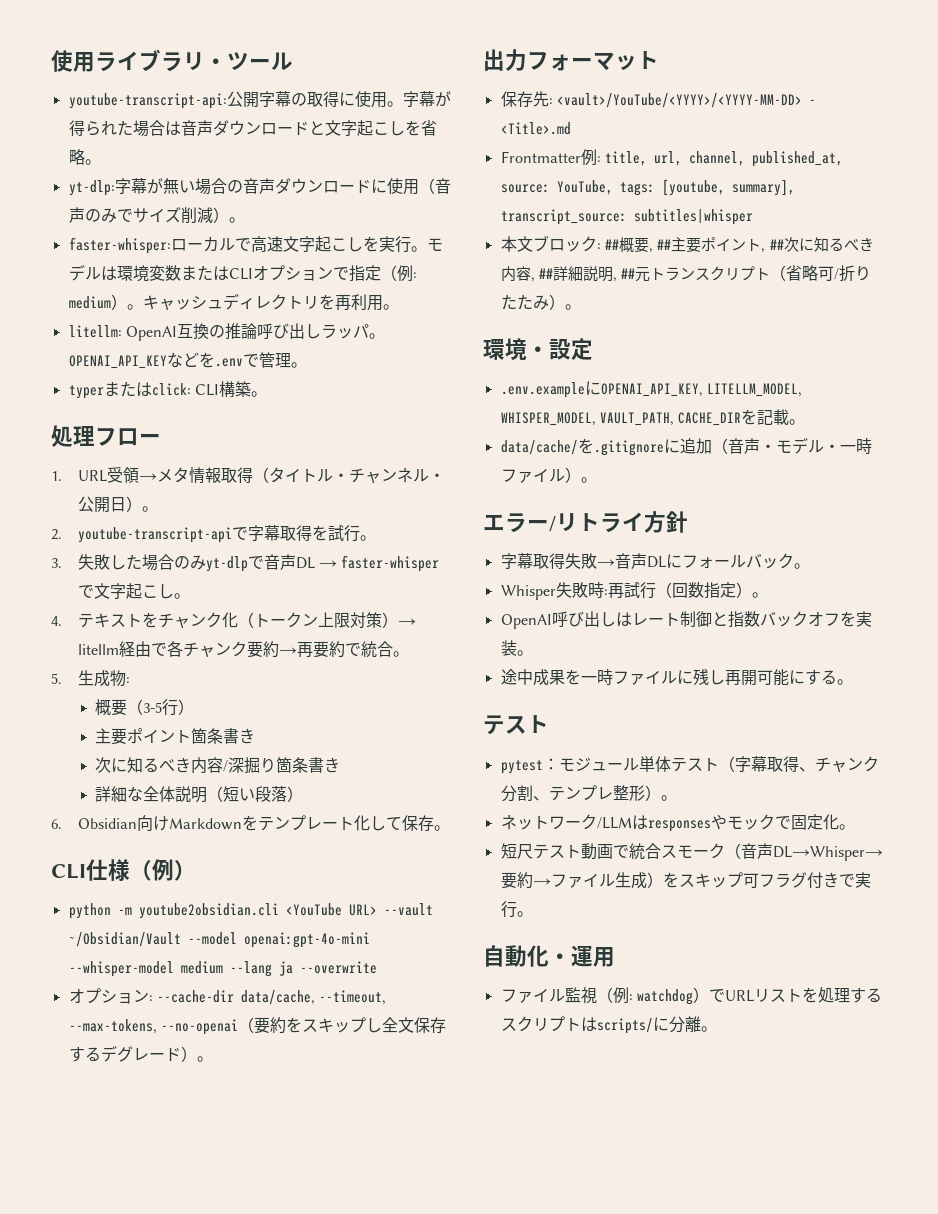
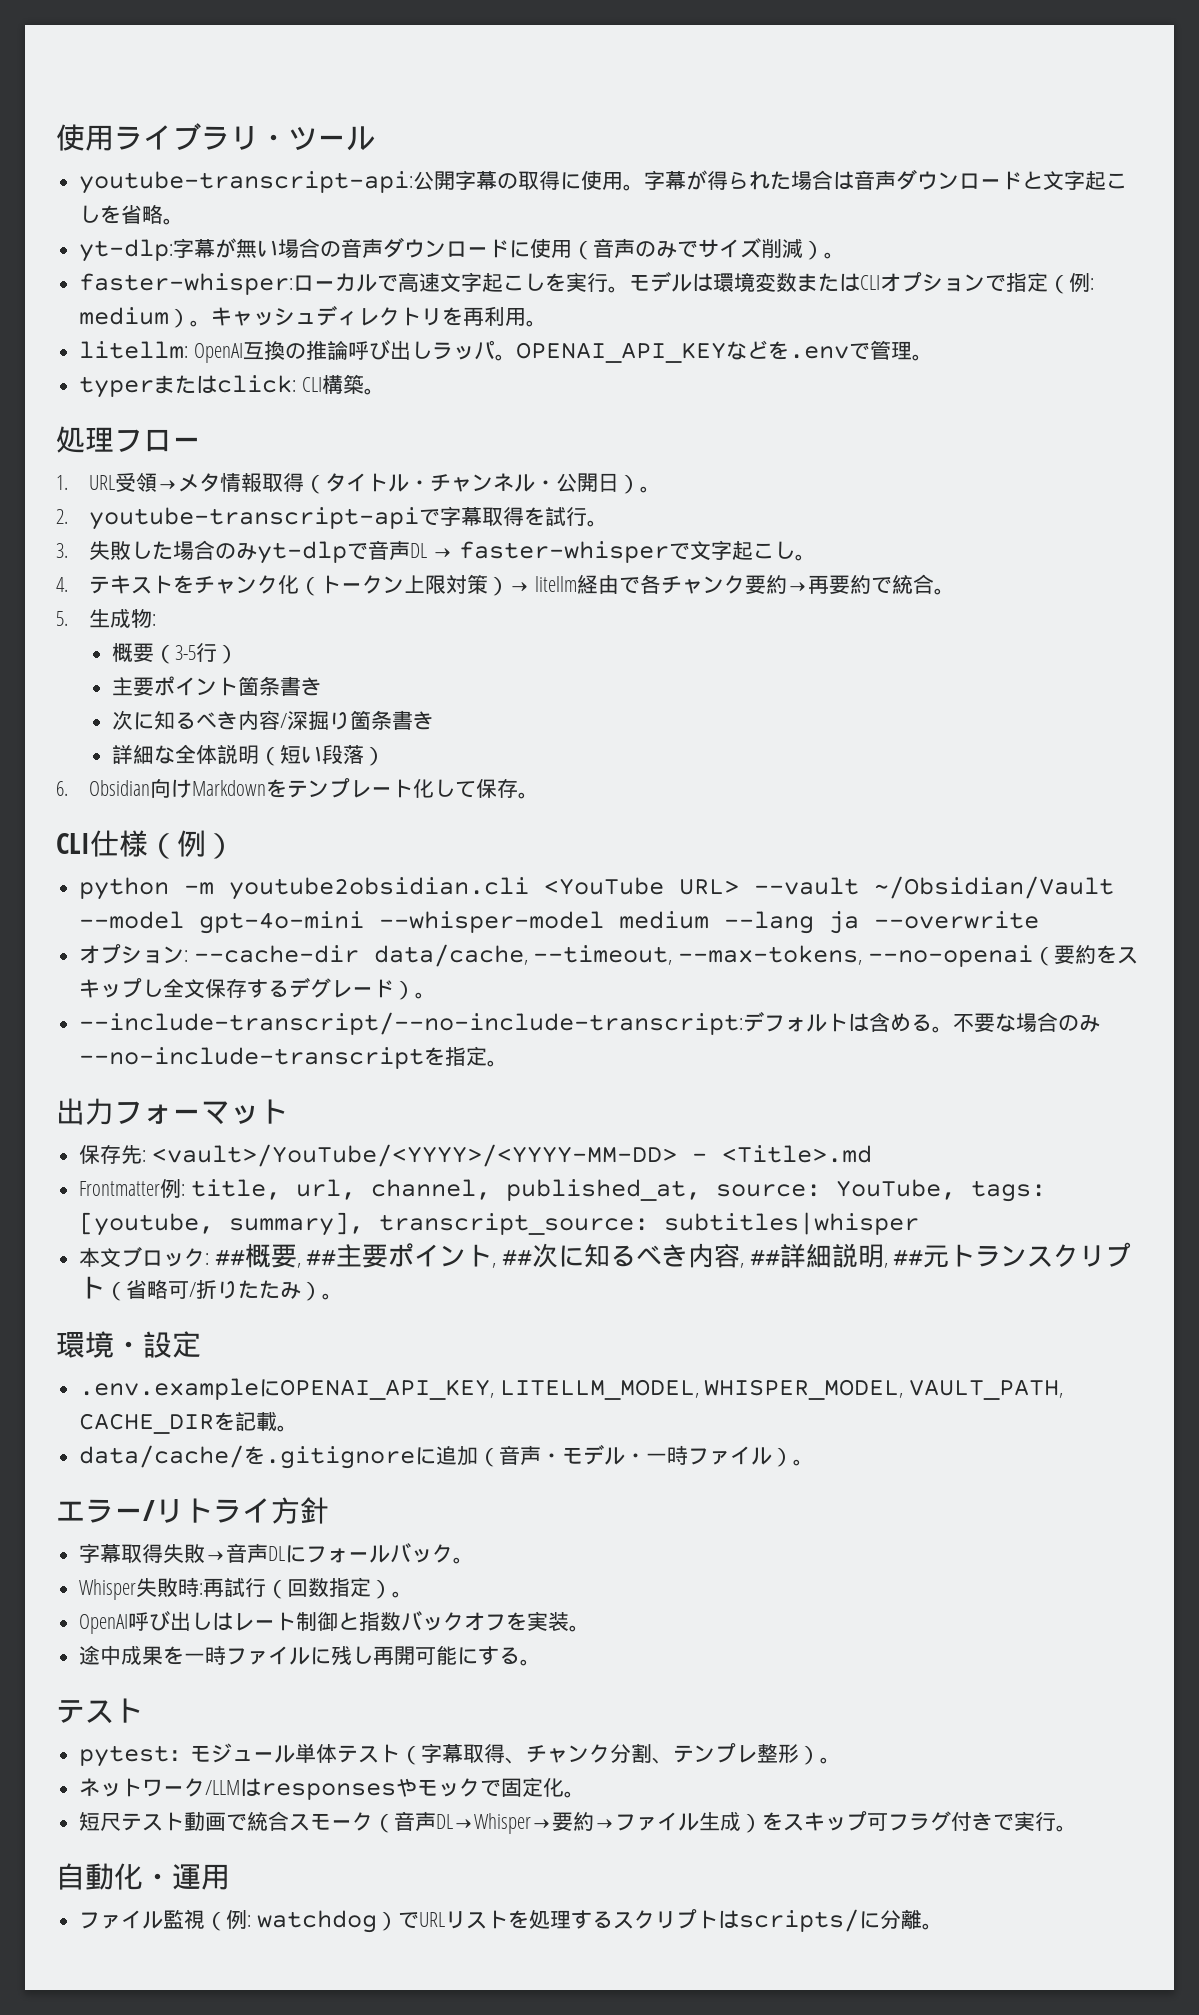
- python -m youtube2obsidian.cli <YouTube URL> --vault ~/Obsidian/Vault --model openai:gpt-4o-mini --whisper-model medium --lang ja --overwrite
+ python -m youtube2obsidian.cli <YouTube URL> --vault ~/Obsidian/Vault --model gpt-4o-mini --whisper-model medium --lang ja --overwrite
+ --include-transcript/--no-include-transcript:デフォルトは含める。不要な場合のみ--no-include-transcriptを指定。

